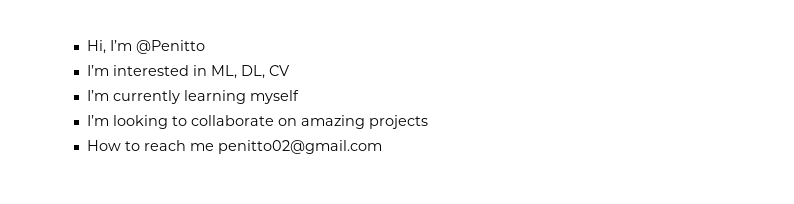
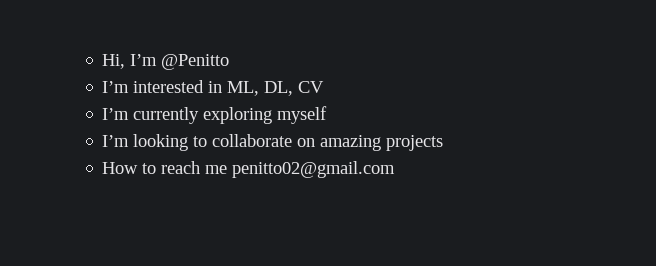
- I’m currently learning myself
+ I’m currently exploring myself

